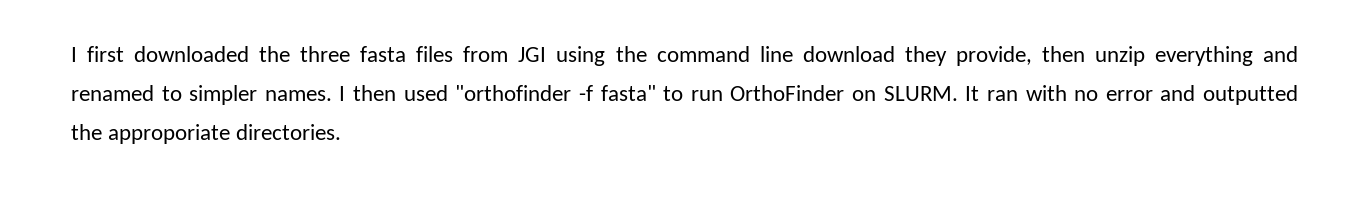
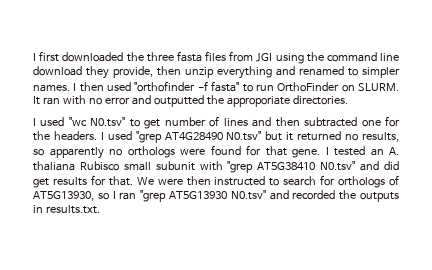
+ I used "wc N0.tsv" to get number of lines and then subtracted one for the headers. I used "grep AT4G28490 N0.tsv" but it returned no results, so apparently no orthologs were found for that gene. I tested an A. thaliana Rubisco small subunit with "grep AT5G38410 N0.tsv" and did get results for that. We were then instructed to search for orthologs of AT5G13930, so I ran "grep AT5G13930 N0.tsv" and recorded the outputs in results.txt.

